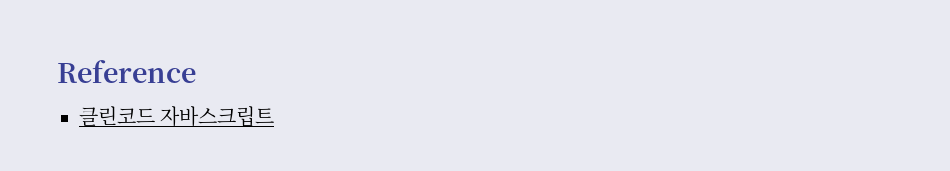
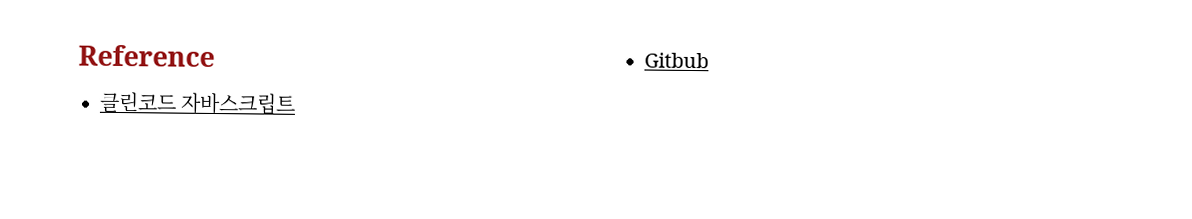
+ Gitbub

